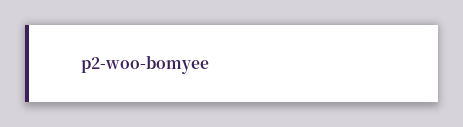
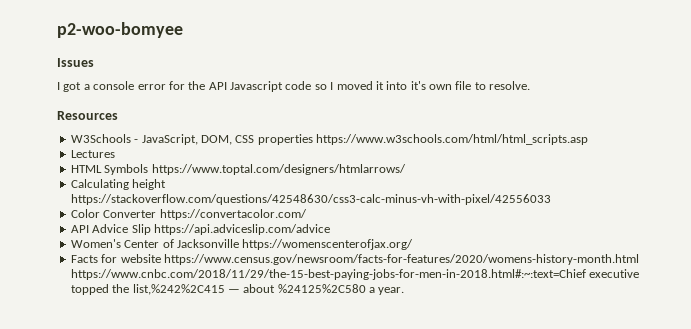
+ Issues
+ I got a console error for the API Javascript code so I moved it into it's own file to resolve.
+ Resources
+ W3Schools - JavaScript, DOM, CSS properties https://www.w3schools.com/html/html_scripts.asp
+ Lectures
+ HTML Symbols https://www.toptal.com/designers/htmlarrows/
+ Calculating height https://stackoverflow.com/questions/42548630/css3-calc-minus-vh-with-pixel/42556033
+ Color Converter https://convertacolor.com/
+ API Advice Slip https://api.adviceslip.com/advice
+ Women's Center of Jacksonville https://womenscenterofjax.org/
+ Facts for website https://www.census.gov/newsroom/facts-for-features/2020/womens-history-month.html https://www.cnbc.com/2018/11/29/the-15-best-paying-jobs-for-men-in-2018.html#:~:text=Chief executive topped the list,%242%2C415 — about %24125%2C580 a year.

